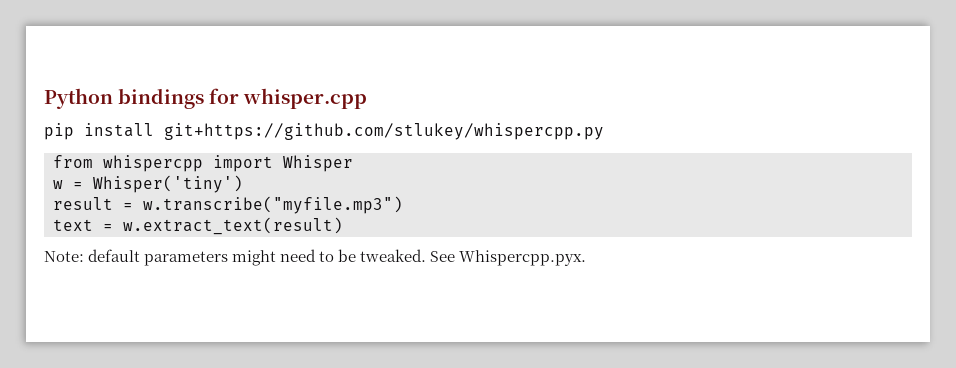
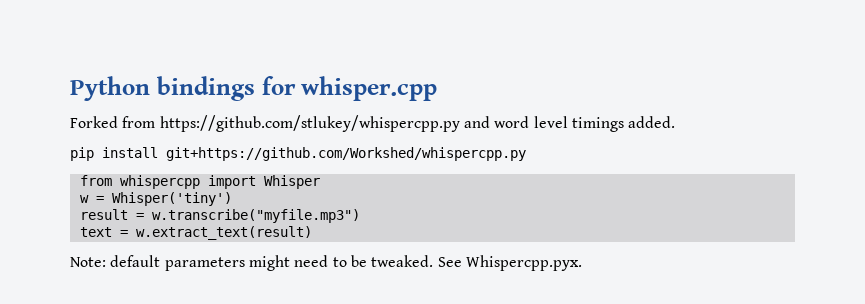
+ Forked from https://github.com/stlukey/whispercpp.py and word level timings added.
- pip install git+https://github.com/stlukey/whispercpp.py
+ pip install git+https://github.com/Workshed/whispercpp.py

